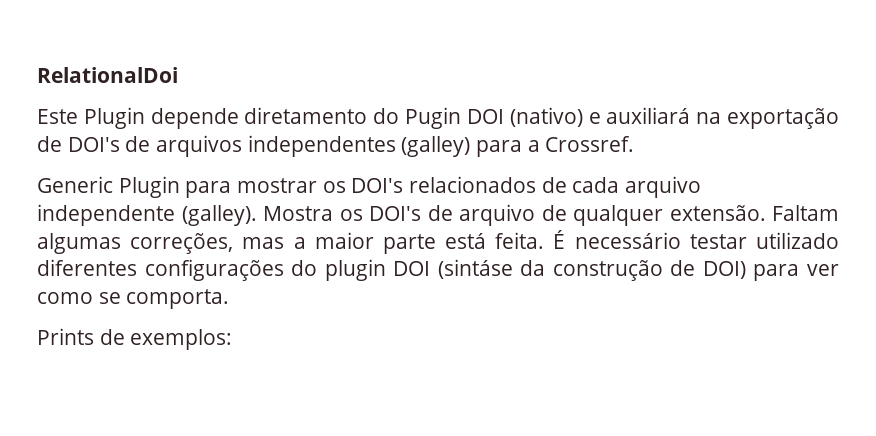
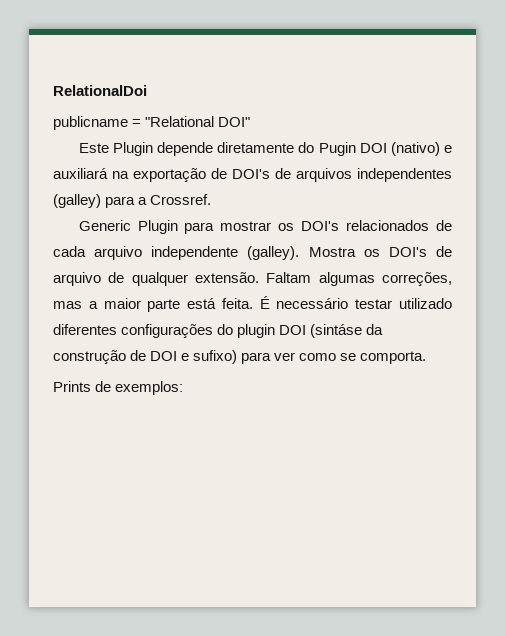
+ publicname = "Relational DOI"
- Este Plugin depende diretamento do Pugin DOI (nativo) e auxiliará na exportação de DOI's de arquivos independentes (galley) para a Crossref.
+ Este Plugin depende diretamente do Pugin DOI (nativo) e auxiliará na exportação de DOI's de arquivos independentes (galley) para a Crossref.
- É necessário testar utilizado diferentes configurações do plugin DOI (sintáse da construção de DOI) para ver como se comporta.
+ É necessário testar utilizado diferentes configurações do plugin DOI (sintáse da construção de DOI e sufixo) para ver como se comporta.

